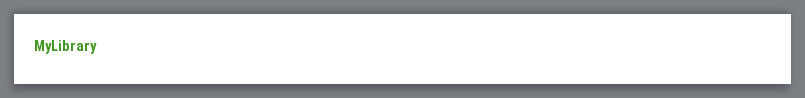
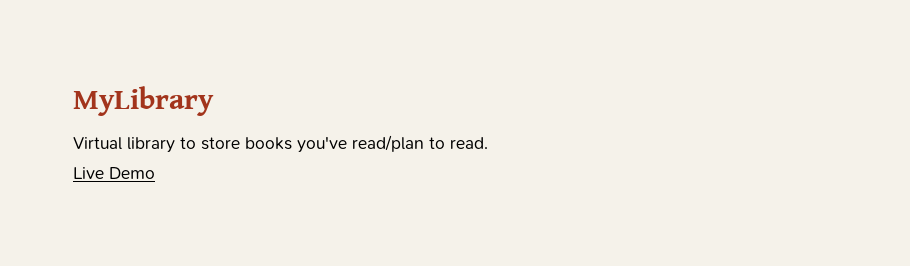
+ Virtual library to store books you've read/plan to read.
+ Live Demo

